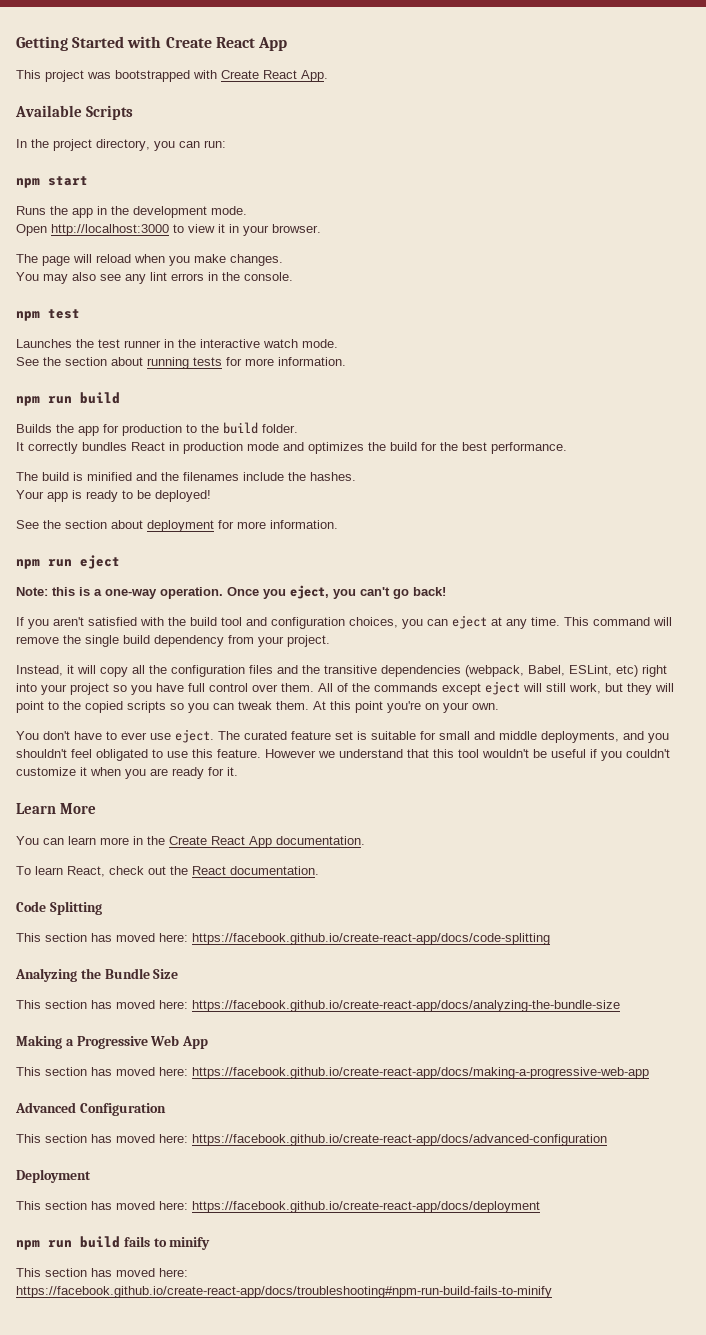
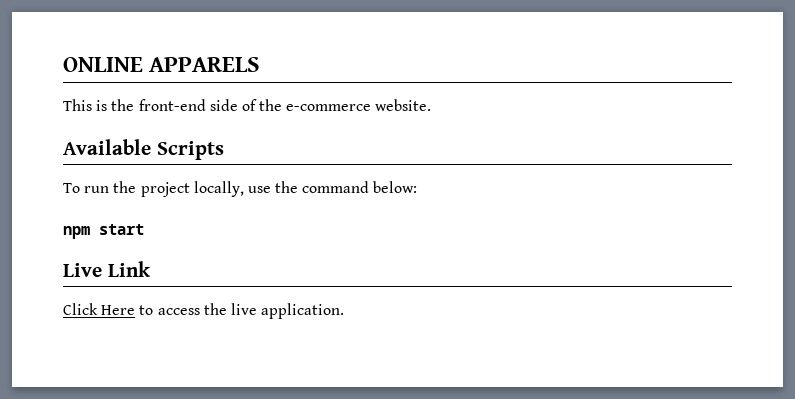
- Getting Started with Create React App
- This project was bootstrapped with Create React App.
+ ONLINE APPARELS
+ This is the front-end side of the e-commerce website.
  Available Scripts
- In the project directory, you can run:
+ To run the project locally, use the command below:
  npm start
- Runs the app in the development mode.
- Open http://localhost:3000 to view it in your browser.
- The page will reload when you make changes.
- You may also see any lint errors in the console.
- npm test
- Launches the test runner in the interactive watch mode.
- See the section about running tests for more information.
- npm run build
- Builds the app for production to the build folder.
- It correctly bundles React in production mode and optimizes the build for the best performance.
- The build is minified and the filenames include the hashes.
- Your app is ready to be deployed!
- See the section about deployment for more information.
- npm run eject
- Note: this is a one-way operation. Once you eject, you can't go back!
- If you aren't satisfied with the build tool and configuration choices, you can eject at any time. This command will remove the single build dependency from your project.
- Instead, it will copy all the configuration files and the transitive dependencies (webpack, Babel, ESLint, etc) right into your project so you have full control over them. All of the commands except eject will still work, but they will point to the copied scripts so you can tweak them. At this point you're on your own.
- You don't have to ever use eject. The curated feature set is suitable for small and middle deployments, and you shouldn't feel obligated to use this feature. However we understand that this tool wouldn't be useful if you couldn't customize it when you are ready for it.
- Learn More
- You can learn more in the Create React App documentation.
- To learn React, check out the React documentation.
- Code Splitting
- This section has moved here: https://facebook.github.io/create-react-app/docs/code-splitting
- Analyzing the Bundle Size
- This section has moved here: https://facebook.github.io/create-react-app/docs/analyzing-the-bundle-size
- Making a Progressive Web App
- This section has moved here: https://facebook.github.io/create-react-app/docs/making-a-progressive-web-app
- Advanced Configuration
- This section has moved here: https://facebook.github.io/create-react-app/docs/advanced-configuration
- Deployment
- This section has moved here: https://facebook.github.io/create-react-app/docs/deployment
- npm run build fails to minify
- This section has moved here: https://facebook.github.io/create-react-app/docs/troubleshooting#npm-run-build-fails-to-minify
+ Live Link
+ Click Here to access the live application.

